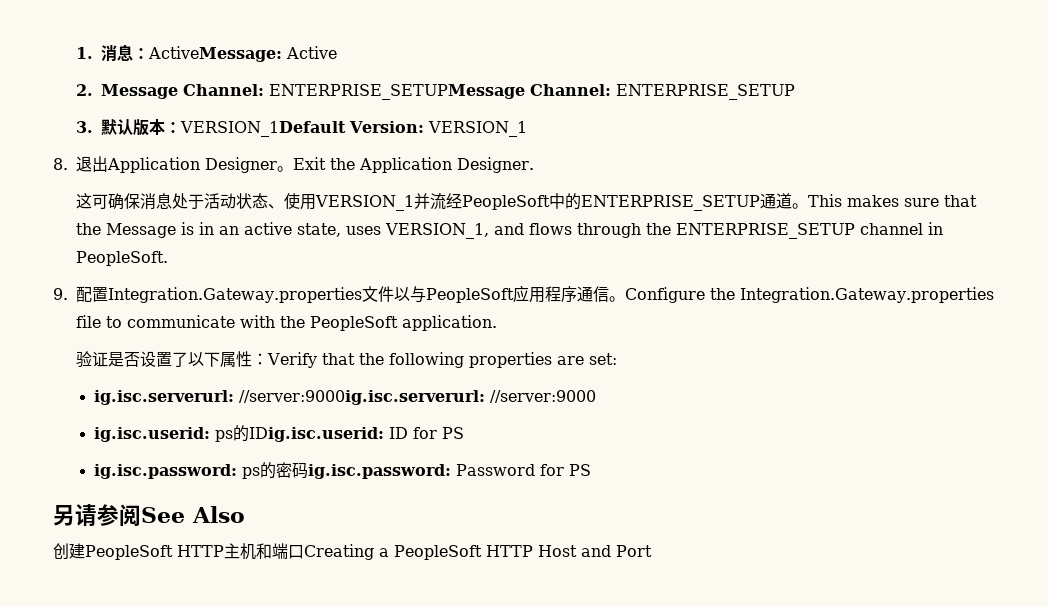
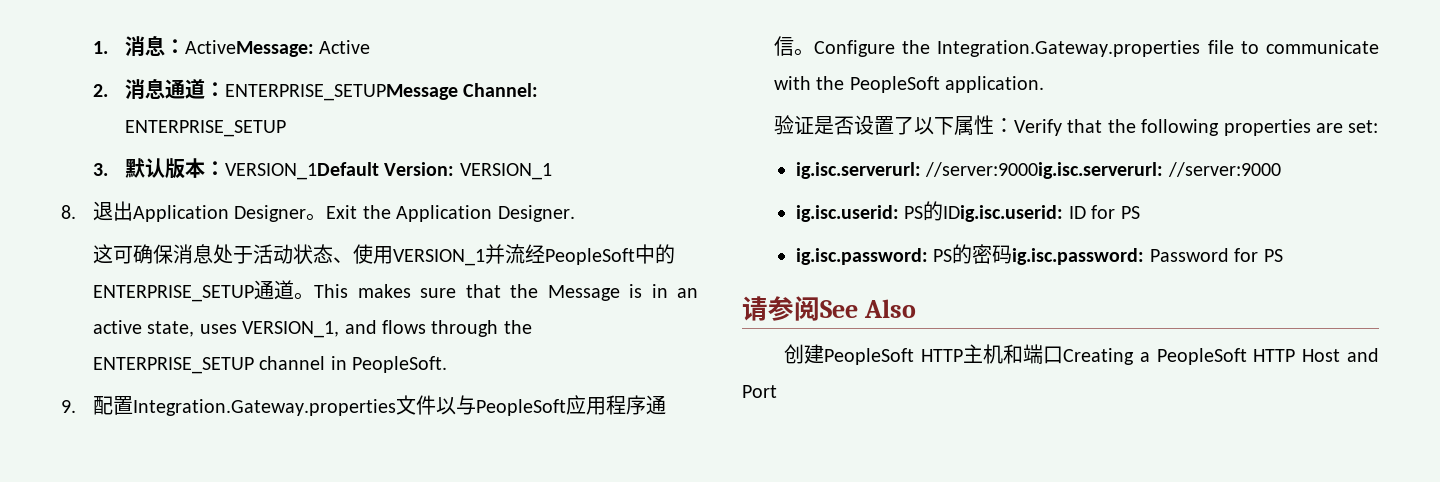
- 2. Message Channel: ENTERPRISE_SETUPMessage Channel: ENTERPRISE_SETUP
+ 2.消息通道：ENTERPRISE_SETUPMessage Channel: ENTERPRISE_SETUP
- ig.isc.userid: ps的IDig.isc.userid: ID for PS
+ ig.isc.userid: PS的IDig.isc.userid: ID for PS
- ig.isc.password: ps的密码ig.isc.password: Password for PS
+ ig.isc.password: PS的密码ig.isc.password: Password for PS
- 另请参阅See Also
+ 请参阅See Also

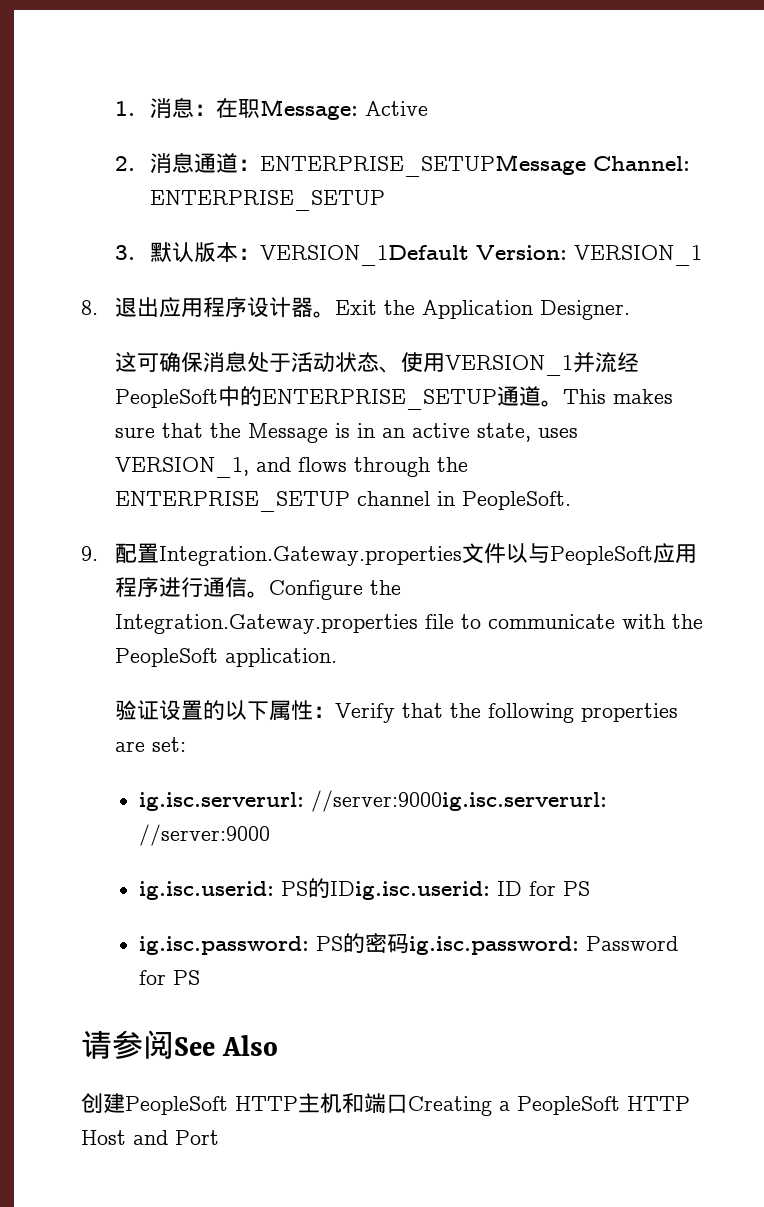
- 1.消息：ActiveMessage: Active
+ 1.消息：在职Message: Active
- 8.退出Application Designer。
+ 8.退出应用程序设计器。
- 9.配置Integration.Gateway.properties文件以与PeopleSoft应用程序通信。
+ 9.配置Integration.Gateway.properties文件以与PeopleSoft应用程序进行通信。
- 验证是否设置了以下属性：Verify that the following properties are set:
+ 验证设置的以下属性：Verify that the following properties are set:

